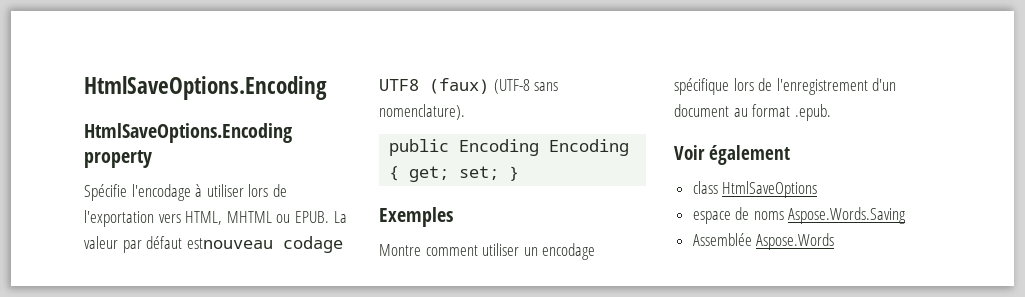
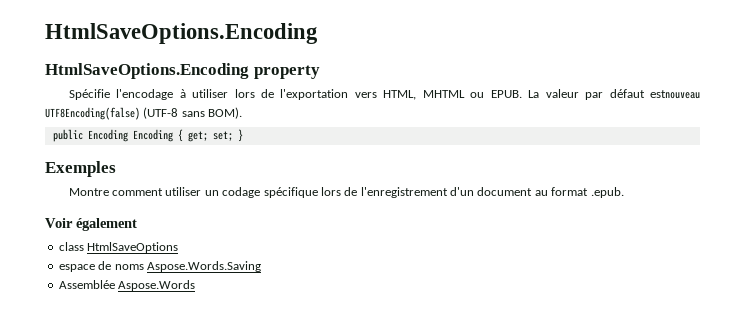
- La valeur par défaut estnouveau codage UTF8 (faux) (UTF-8 sans nomenclature).
+ La valeur par défaut estnouveau UTF8Encoding(false) (UTF-8 sans BOM).
- Montre comment utiliser un encodage spécifique lors de l'enregistrement d'un document au format .epub.
+ Montre comment utiliser un codage spécifique lors de l'enregistrement d'un document au format .epub.

